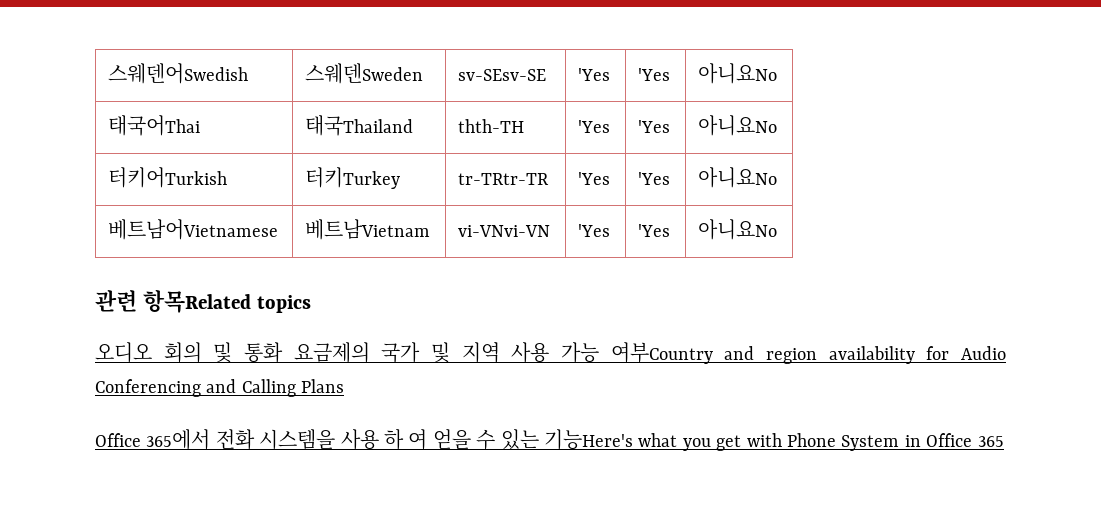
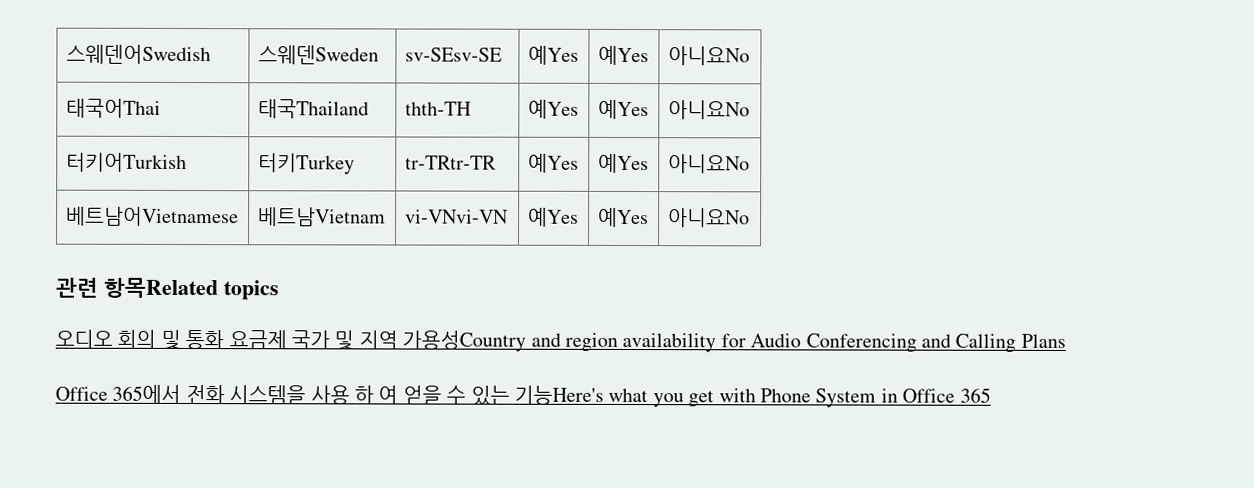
- 스웨덴어Swedish | 스웨덴Sweden | sv-SEsv-SE | 'Yes | 'Yes | 아니요No
+ 스웨덴어Swedish | 스웨덴Sweden | sv-SEsv-SE | 예Yes | 예Yes | 아니요No
- 태국어Thai | 태국Thailand | thth-TH | 'Yes | 'Yes | 아니요No
+ 태국어Thai | 태국Thailand | thth-TH | 예Yes | 예Yes | 아니요No
- 터키어Turkish | 터키Turkey | tr-TRtr-TR | 'Yes | 'Yes | 아니요No
+ 터키어Turkish | 터키Turkey | tr-TRtr-TR | 예Yes | 예Yes | 아니요No
- 베트남어Vietnamese | 베트남Vietnam | vi-VNvi-VN | 'Yes | 'Yes | 아니요No
+ 베트남어Vietnamese | 베트남Vietnam | vi-VNvi-VN | 예Yes | 예Yes | 아니요No
- 오디오 회의 및 통화 요금제의 국가 및 지역 사용 가능 여부Country and region availability for Audio Conferencing and Calling Plans
+ 오디오 회의 및 통화 요금제 국가 및 지역 가용성Country and region availability for Audio Conferencing and Calling Plans

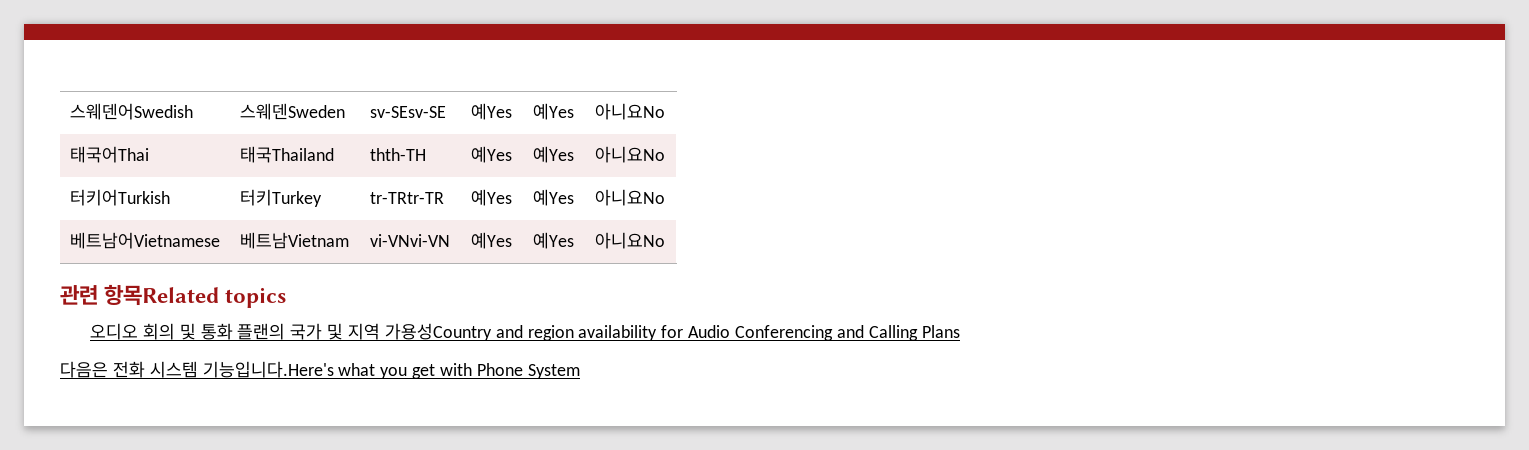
- 오디오 회의 및 통화 요금제 국가 및 지역 가용성Country and region availability for Audio Conferencing and Calling Plans
+ 오디오 회의 및 통화 플랜의 국가 및 지역 가용성Country and region availability for Audio Conferencing and Calling Plans
- Office 365에서 전화 시스템을 사용 하 여 얻을 수 있는 기능Here's what you get with Phone System in Office 365
+ 다음은 전화 시스템 기능입니다.Here's what you get with Phone System

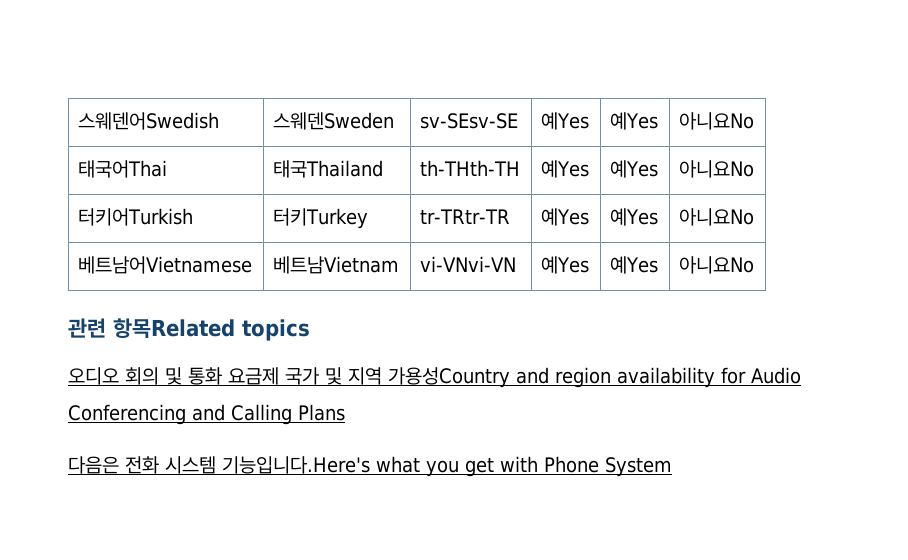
- 태국어Thai | 태국Thailand | thth-TH | 예Yes | 예Yes | 아니요No
+ 태국어Thai | 태국Thailand | th-THth-TH | 예Yes | 예Yes | 아니요No
- 오디오 회의 및 통화 플랜의 국가 및 지역 가용성Country and region availability for Audio Conferencing and Calling Plans
+ 오디오 회의 및 통화 요금제 국가 및 지역 가용성Country and region availability for Audio Conferencing and Calling Plans

